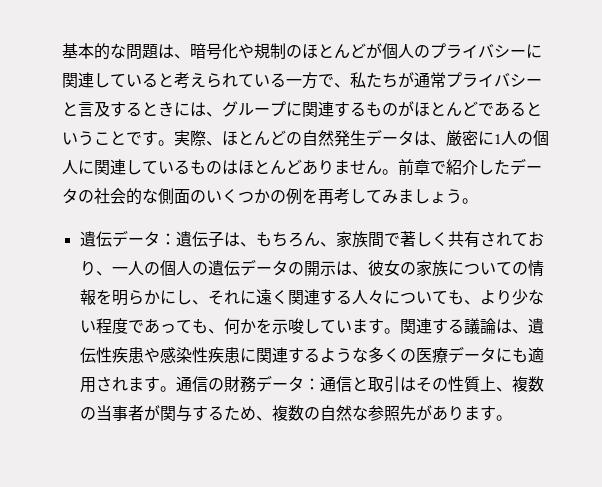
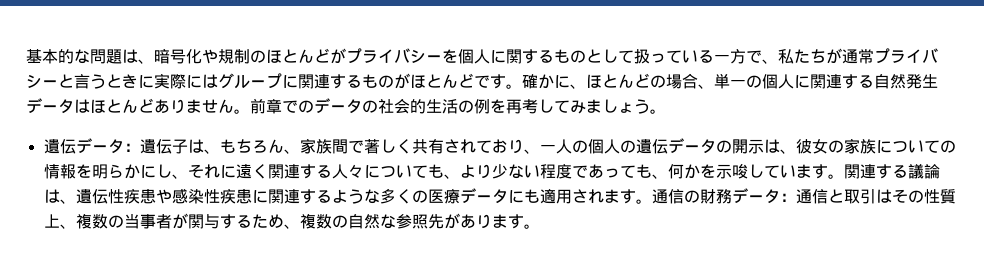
- 基本的な問題は、暗号化や規制のほとんどが個人のプライバシーに関連していると考えられている一方で、私たちが通常プライバシーと言及するときには、グループに関連するものがほとんどであるということです。実際、ほとんどの自然発生データは、厳密に1人の個人に関連しているものはほとんどありません。
+ 基本的な問題は、暗号化や規制のほとんどがプライバシーを個人に関するものとして扱っている一方で、私たちが通常プライバシーと言うときに実際にはグループに関連するものがほとんどです。確かに、ほとんどの場合、単一の個人に関連する自然発生データはほとんどありません。
- 前章で紹介したデータの社会的な側面のいくつかの例を再考してみましょう。
+ 前章でのデータの社会的生活の例を再考してみましょう。

